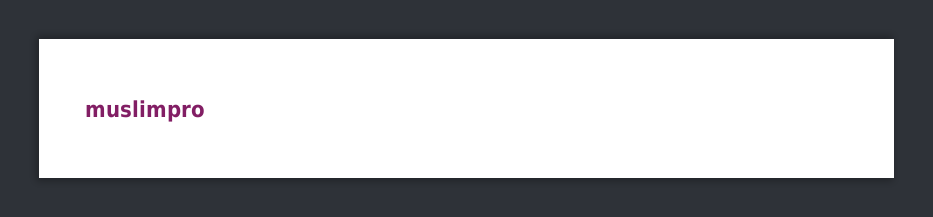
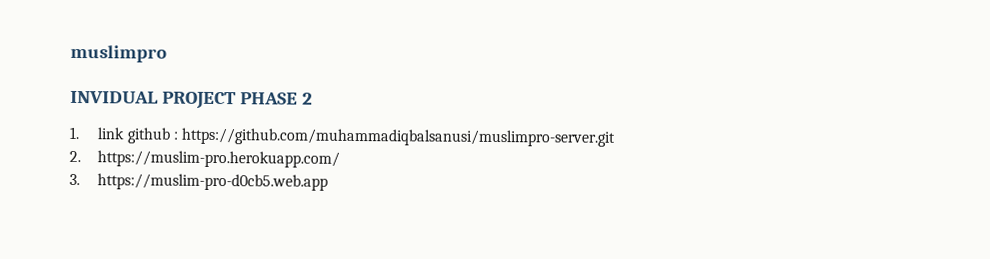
+ INVIDUAL PROJECT PHASE 2
+ 1. link github : https://github.com/muhammadiqbalsanusi/muslimpro-server.git
+ 2. https://muslim-pro.herokuapp.com/
+ 3. https://muslim-pro-d0cb5.web.app

